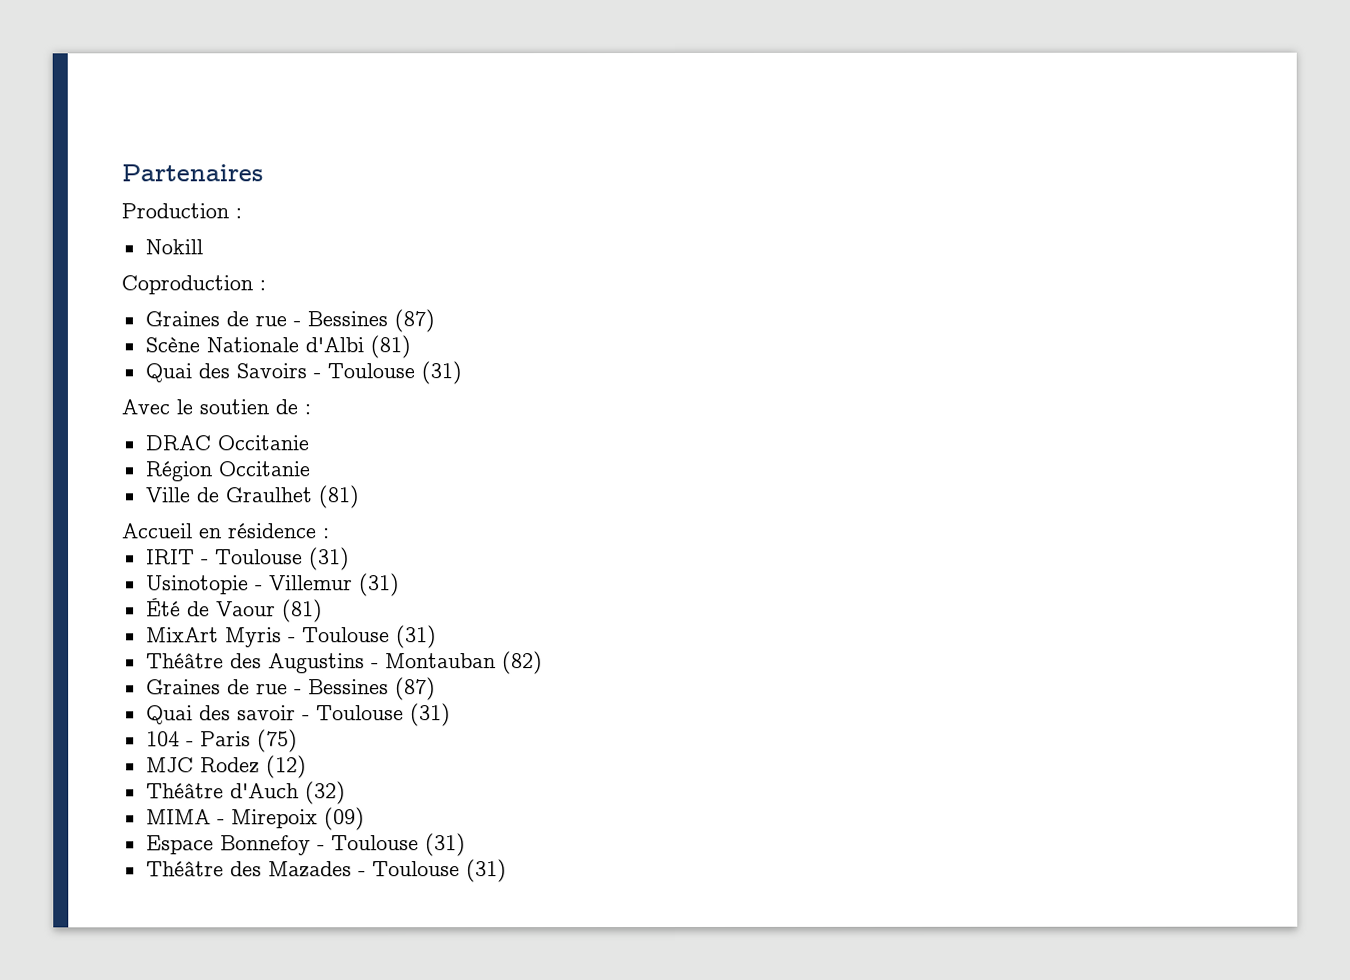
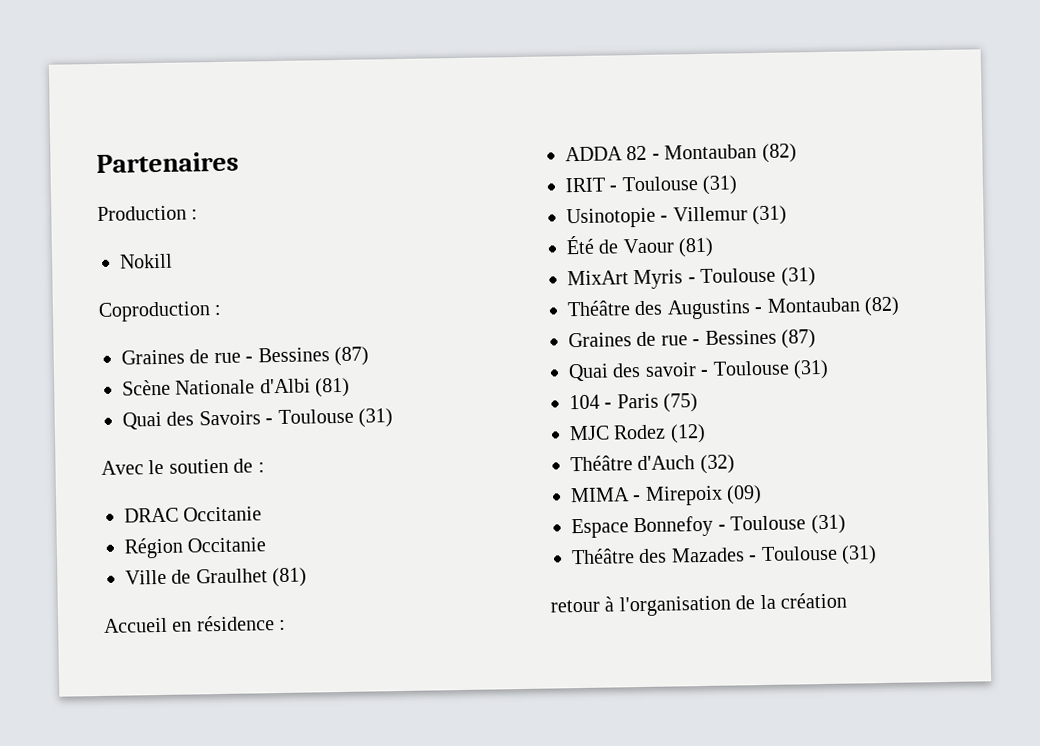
+ ADDA 82 - Montauban (82)
+ retour à l'organisation de la création

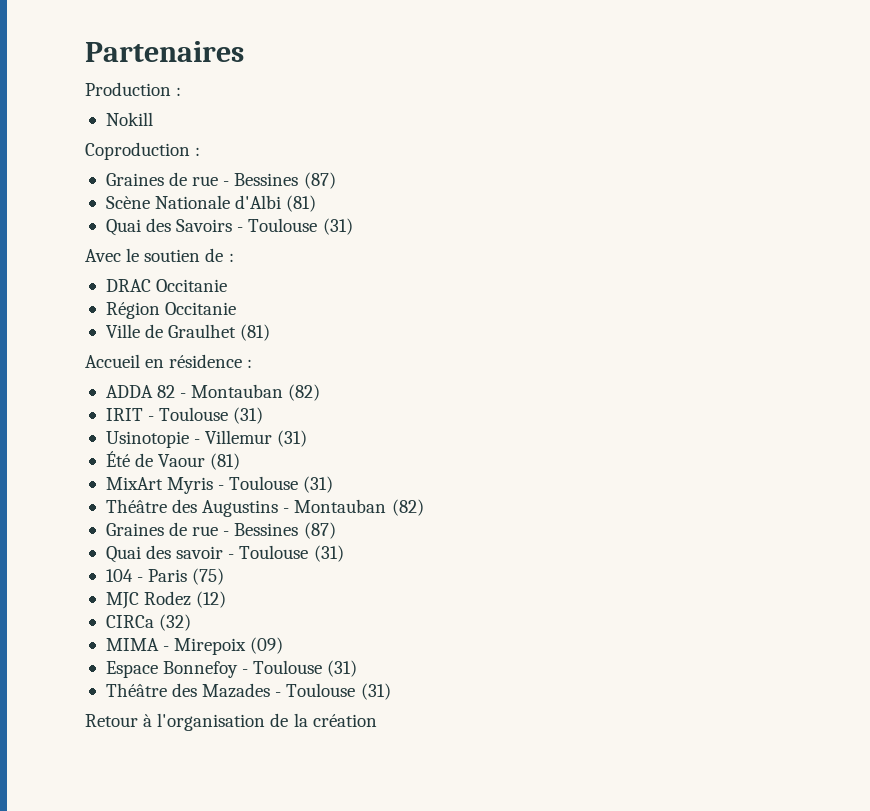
- Théâtre d'Auch (32)
+ CIRCa (32)
- retour à l'organisation de la création
+ Retour à l'organisation de la création

